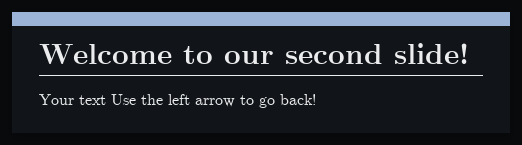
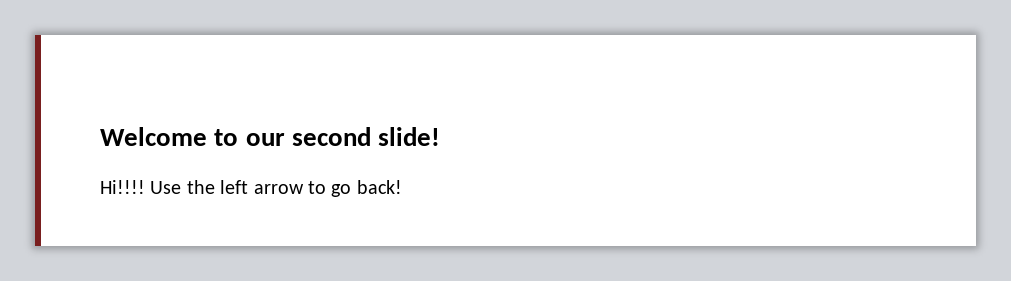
- Your text Use the left arrow to go back!
+ Hi!!!! Use the left arrow to go back!

